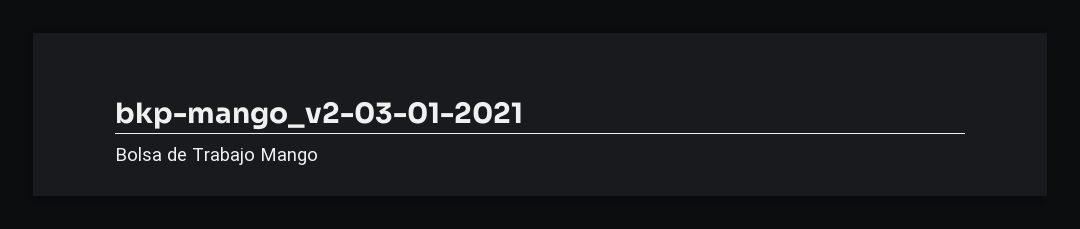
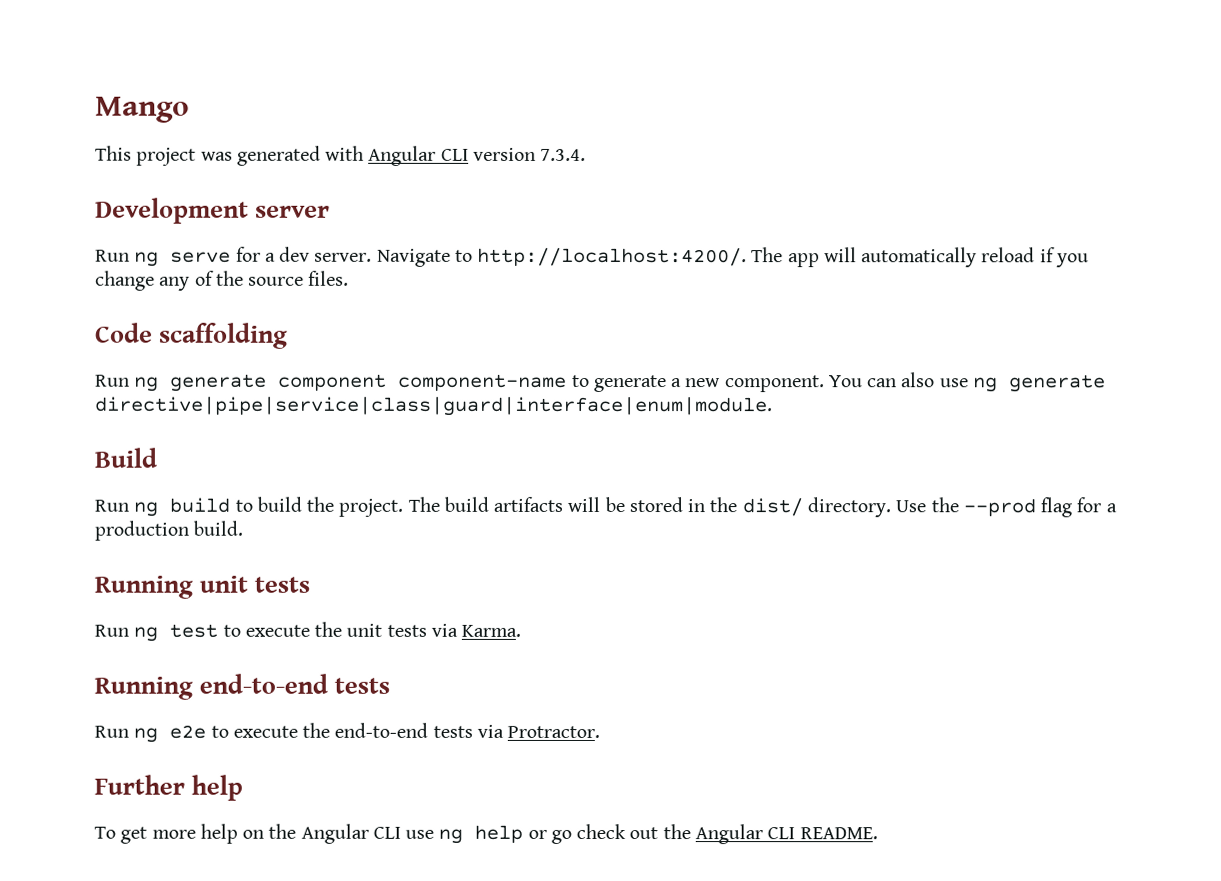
- bkp-mango_v2-03-01-2021
- Bolsa de Trabajo Mango
+ Mango
+ This project was generated with Angular CLI version 7.3.4.
+ Development server
+ Run ng serve for a dev server. Navigate to http://localhost:4200/. The app will automatically reload if you change any of the source files.
+ Code scaffolding
+ Run ng generate component component-name to generate a new component. You can also use ng generate directive|pipe|service|class|guard|interface|enum|module.
+ Build
+ Run ng build to build the project. The build artifacts will be stored in the dist/ directory. Use the --prod flag for a production build.
+ Running unit tests
+ Run ng test to execute the unit tests via Karma.
+ Running end-to-end tests
+ Run ng e2e to execute the end-to-end tests via Protractor.
+ Further help
+ To get more help on the Angular CLI use ng help or go check out the Angular CLI README.

